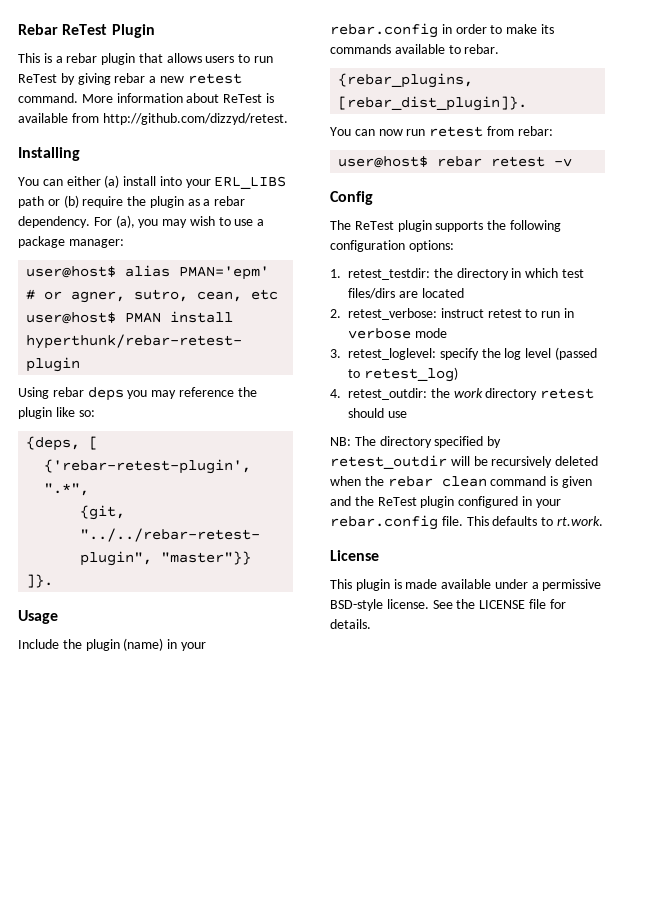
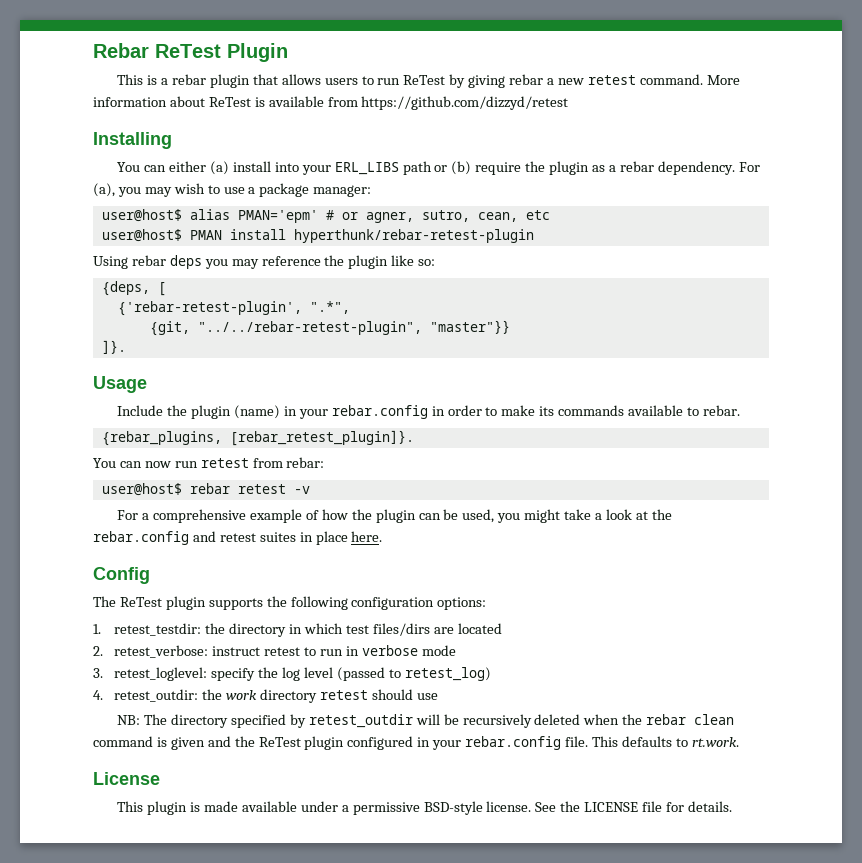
- More information about ReTest is available from http://github.com/dizzyd/retest.
+ More information about ReTest is available from https://github.com/dizzyd/retest
- {rebar_plugins, [rebar_dist_plugin]}.
+ {rebar_plugins, [rebar_retest_plugin]}.
+ For a comprehensive example of how the plugin can be used, you might take a look at the rebar.config and retest suites in place here.

